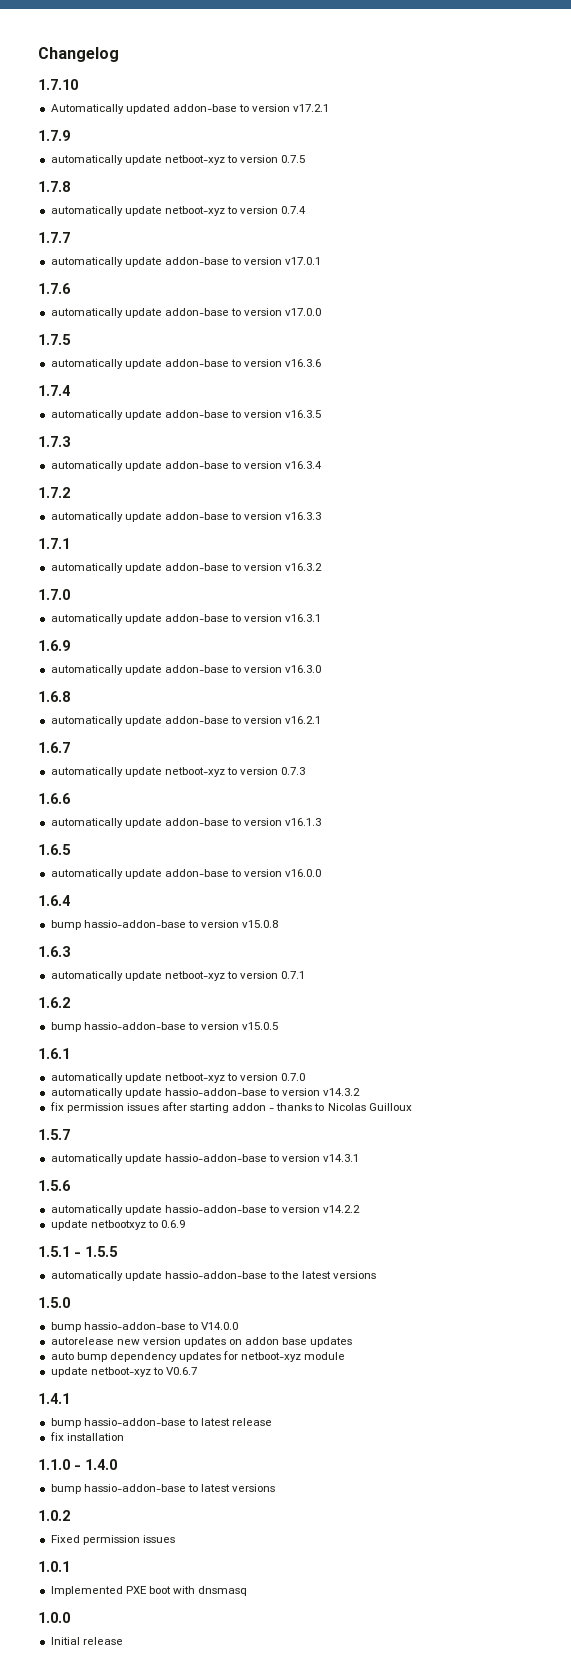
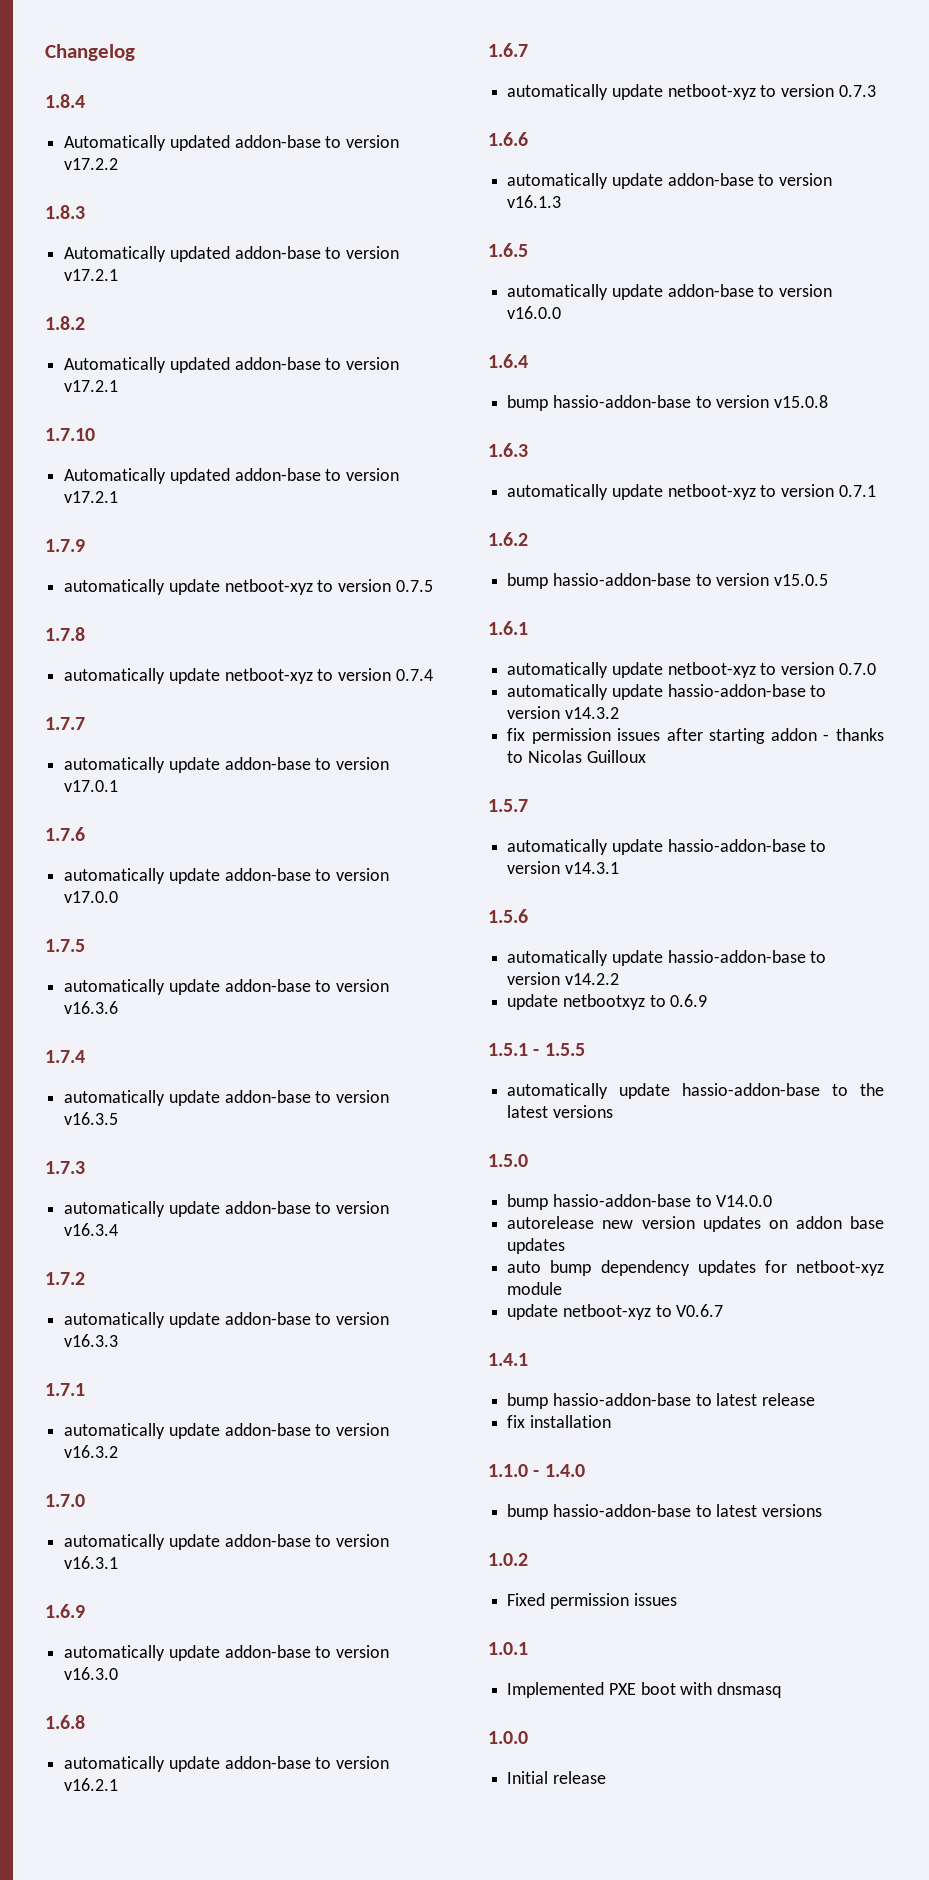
+ 1.8.4
+ Automatically updated addon-base to version v17.2.2
+ 1.8.3
+ Automatically updated addon-base to version v17.2.1
+ 1.8.2
+ Automatically updated addon-base to version v17.2.1

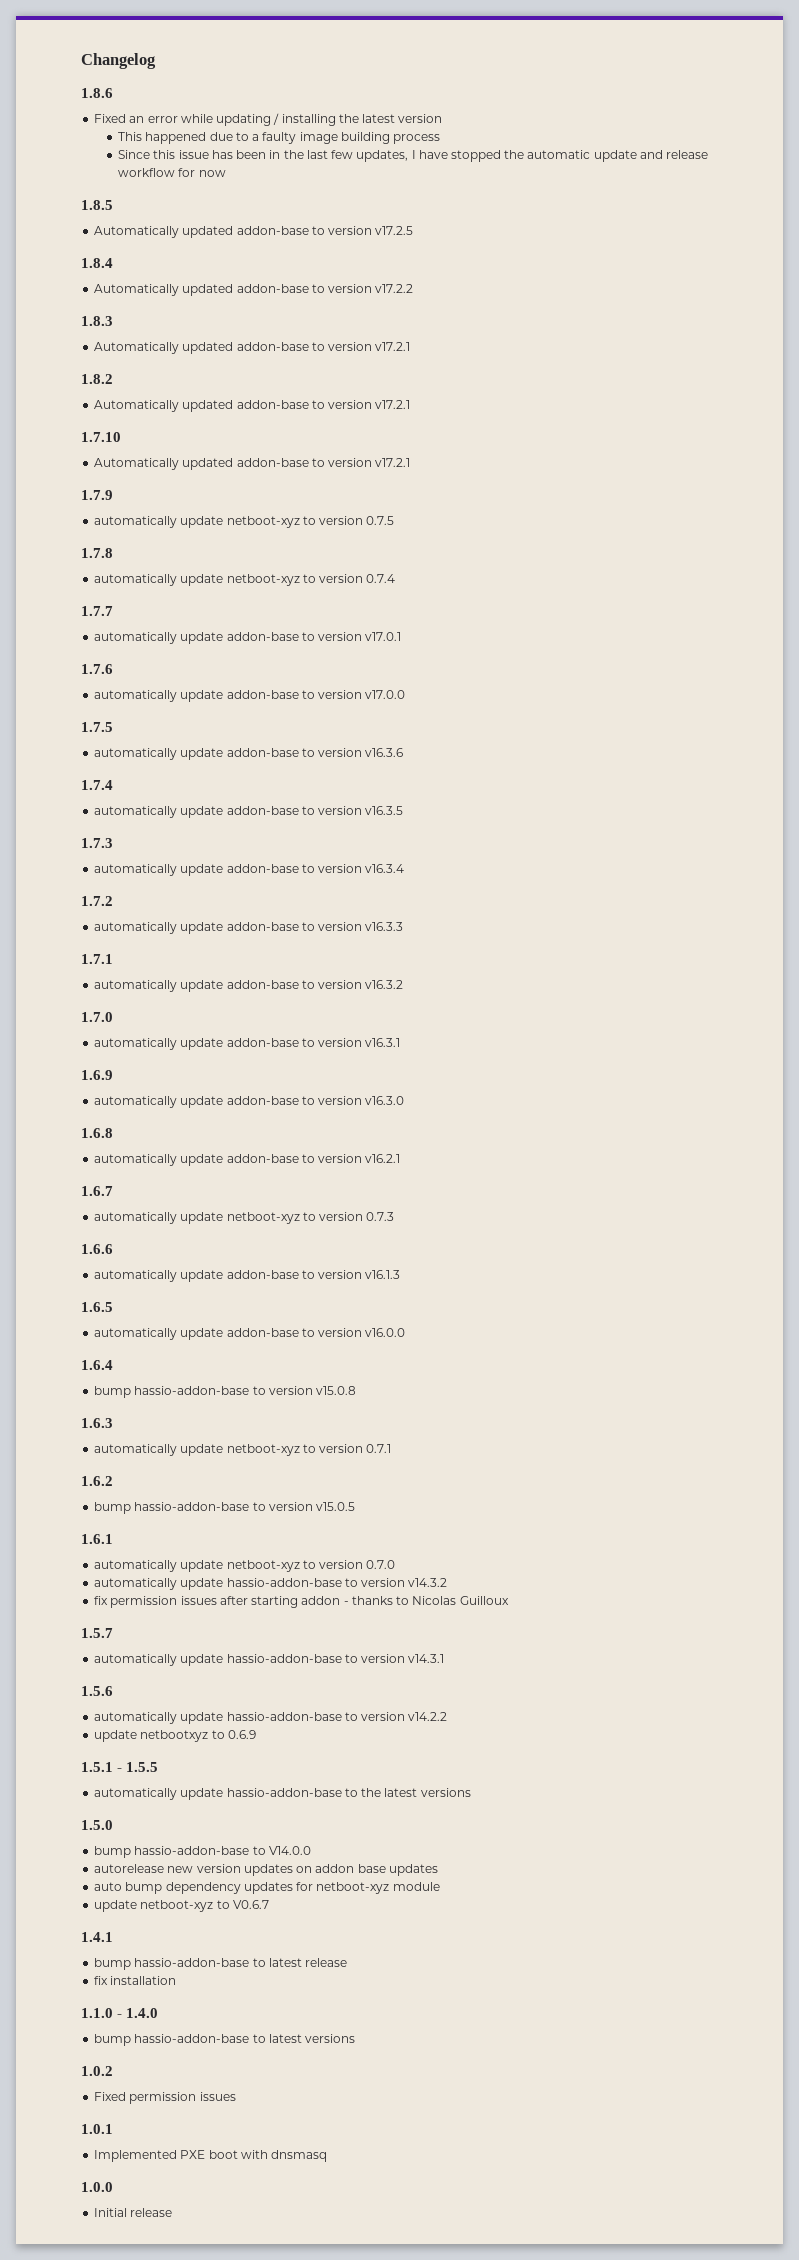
+ 1.8.6
+ Fixed an error while updating / installing the latest version
+ This happened due to a faulty image building process
+ Since this issue has been in the last few updates, I have stopped the automatic update and release workflow for now
+ 1.8.5
+ Automatically updated addon-base to version v17.2.5

